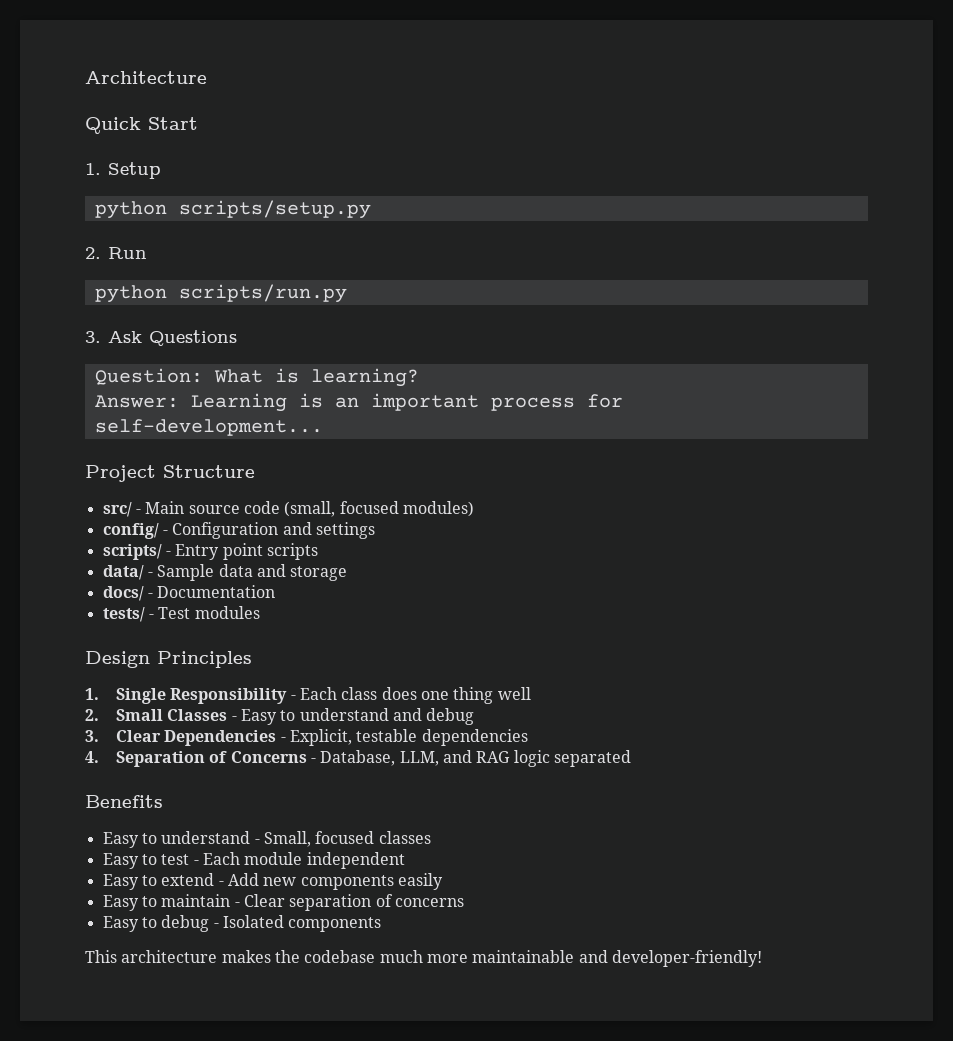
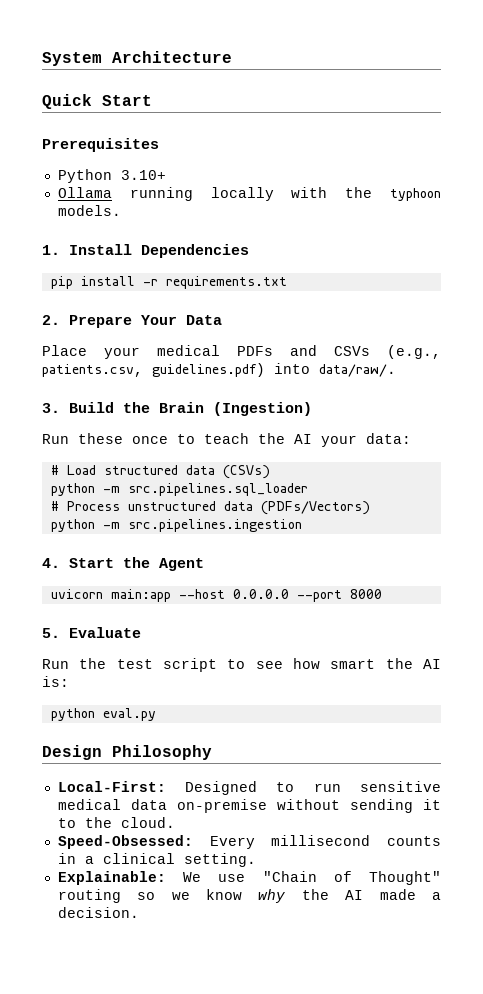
- Architecture
+ System Architecture
- 1. Setup
- python scripts/setup.py
- 2. Run
- python scripts/run.py
- 3. Ask Questions
- Question: What is learning?
- Answer: Learning is an important process for self-development...
- Project Structure
- src/ - Main source code (small, focused modules)
- config/ - Configuration and settings
- scripts/ - Entry point scripts
- data/ - Sample data and storage
- docs/ - Documentation
- tests/ - Test modules
- Design Principles
- 1. Single Responsibility - Each class does one thing well
- 2. Small Classes - Easy to understand and debug
- 3. Clear Dependencies - Explicit, testable dependencies
- 4. Separation of Concerns - Database, LLM, and RAG logic separated
- Benefits
- Easy to understand - Small, focused classes
- Easy to test - Each module independent
- Easy to extend - Add new components easily
- Easy to maintain - Clear separation of concerns
- Easy to debug - Isolated components
- This architecture makes the codebase much more maintainable and developer-friendly!
+ Prerequisites
+ Python 3.10+
+ Ollama running locally with the typhoon models.
+ 1. Install Dependencies
+ pip install -r requirements.txt
+ 2. Prepare Your Data
+ Place your medical PDFs and CSVs (e.g., patients.csv, guidelines.pdf) into data/raw/.
+ 3. Build the Brain (Ingestion)
+ Run these once to teach the AI your data:
+ # Load structured data (CSVs)
+ python -m src.pipelines.sql_loader
+ # Process unstructured data (PDFs/Vectors)
+ python -m src.pipelines.ingestion
+ 4. Start the Agent
+ uvicorn main:app --host 0.0.0.0 --port 8000
+ 5. Evaluate
+ Run the test script to see how smart the AI is:
+ python eval.py
+ Design Philosophy
+ Local-First: Designed to run sensitive medical data on-premise without sending it to the cloud.
+ Speed-Obsessed: Every millisecond counts in a clinical setting.
+ Explainable: We use "Chain of Thought" routing so we know why the AI made a decision.

